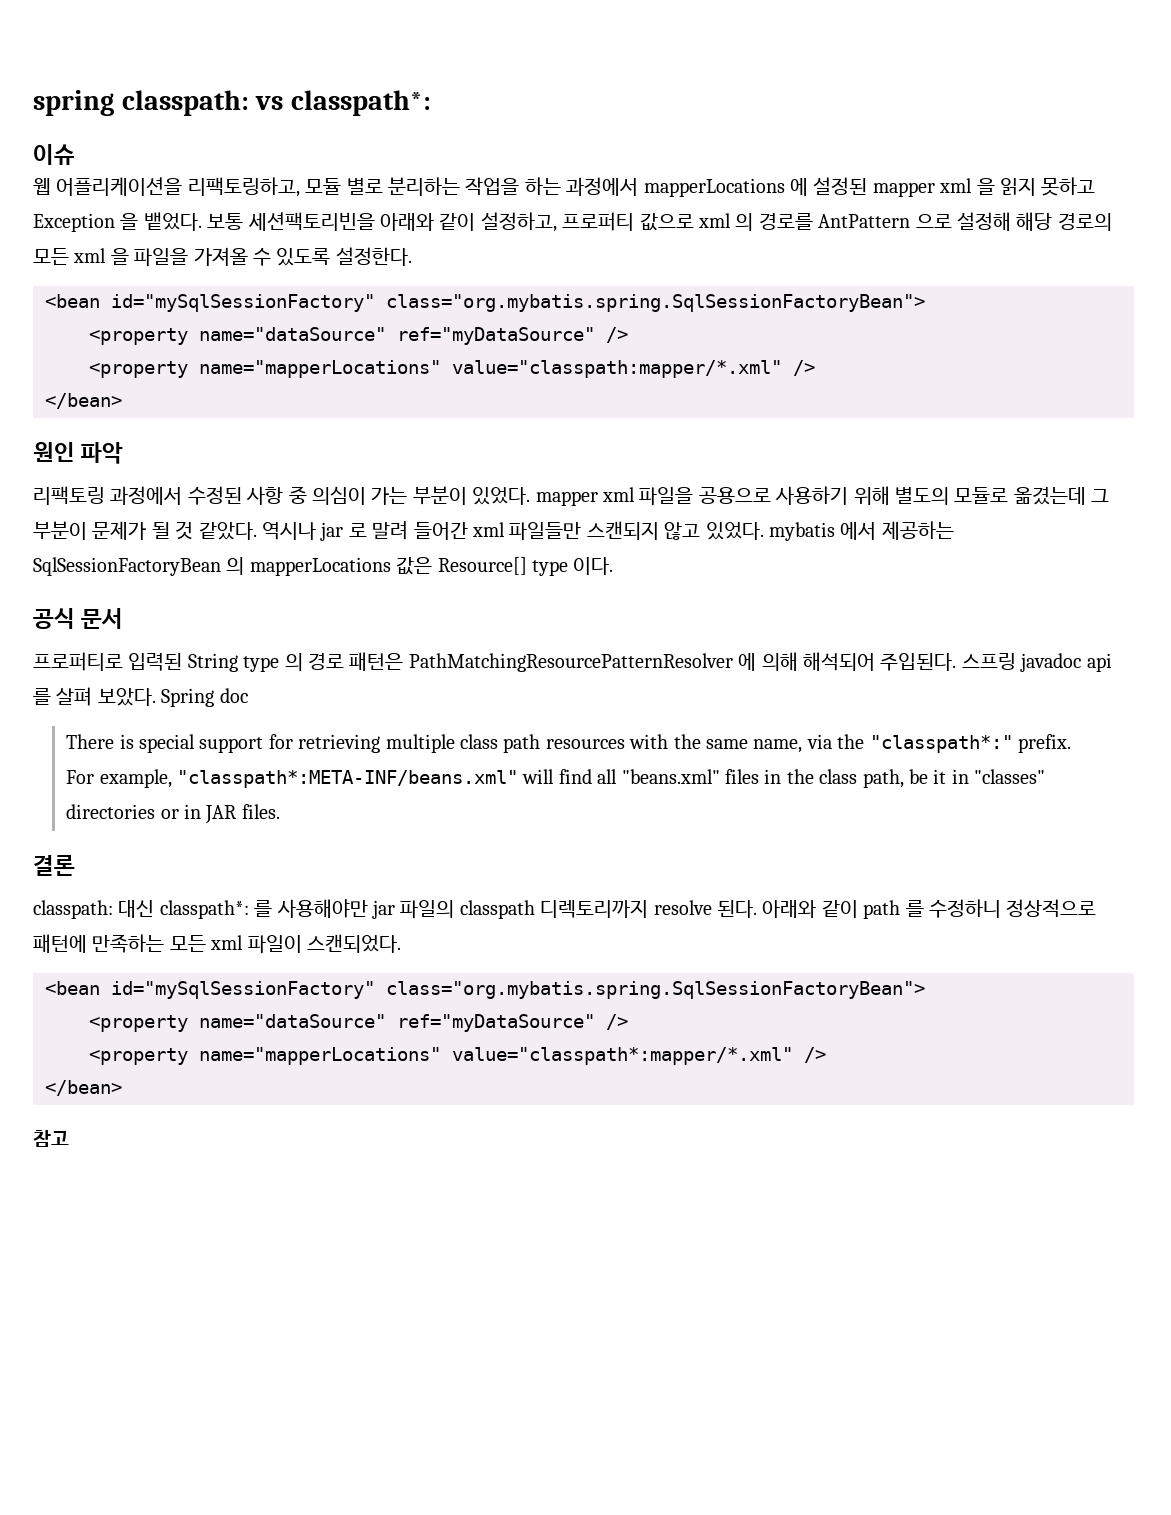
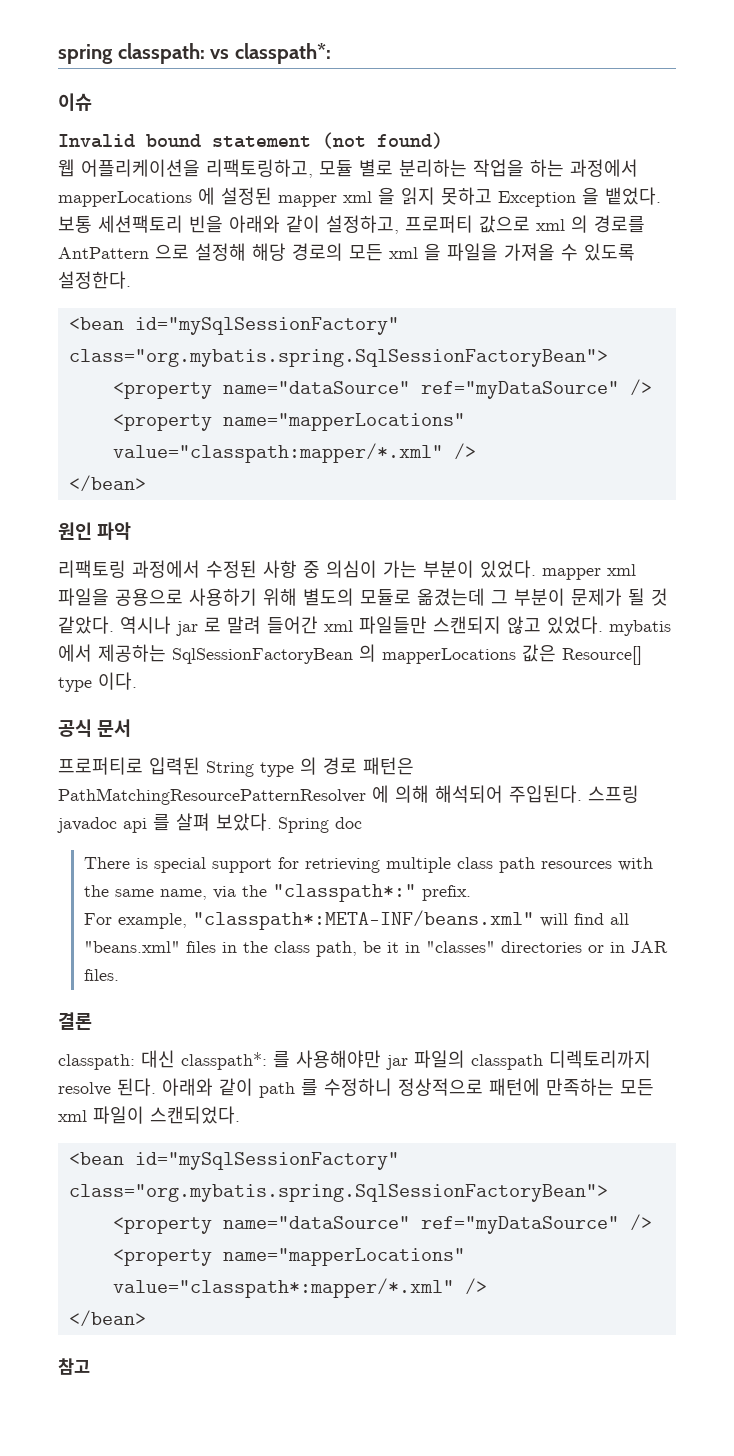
+ Invalid bound statement (not found)
- 보통 세션팩토리빈을 아래와 같이 설정하고, 프로퍼티 값으로 xml 의 경로를 AntPattern 으로 설정해 해당 경로의 모든 xml 을 파일을 가져올 수 있도록 설정한다.
+ 보통 세션팩토리 빈을 아래와 같이 설정하고, 프로퍼티 값으로 xml 의 경로를 AntPattern 으로 설정해 해당 경로의 모든 xml 을 파일을 가져올 수 있도록 설정한다.

